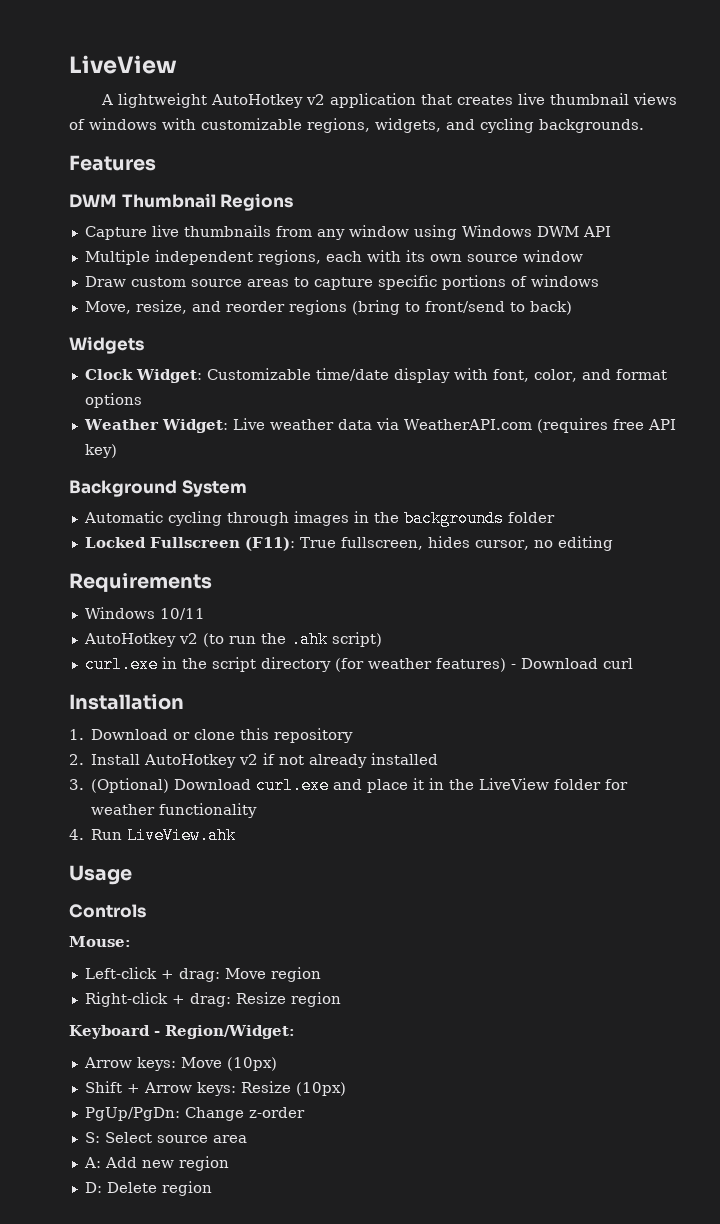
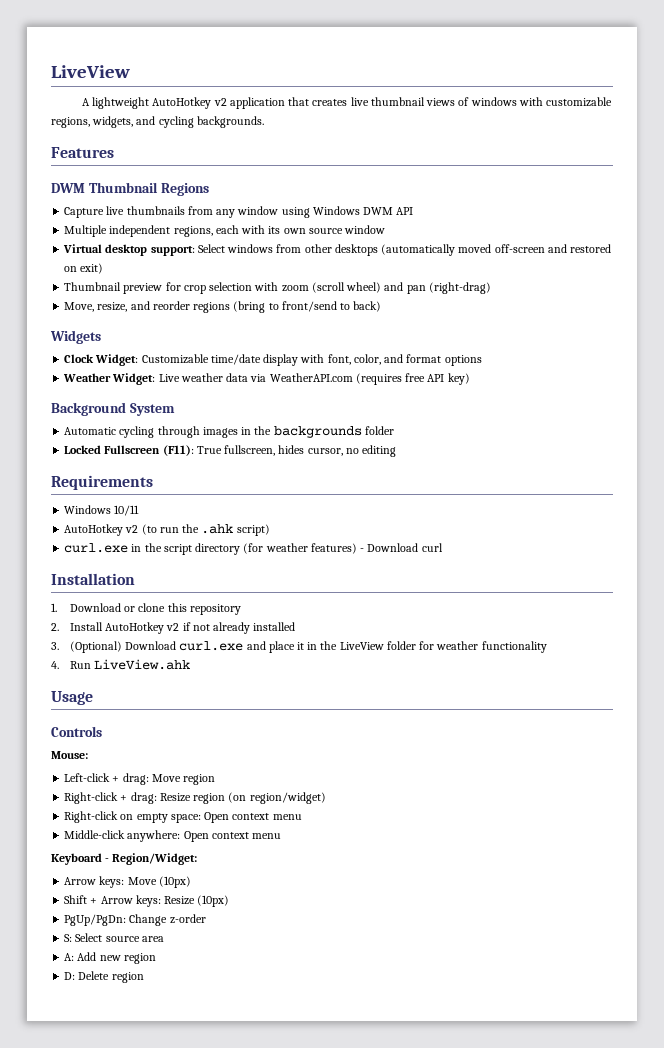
- Draw custom source areas to capture specific portions of windows
+ Virtual desktop support: Select windows from other desktops (automatically moved off-screen and restored on exit)
+ Thumbnail preview for crop selection with zoom (scroll wheel) and pan (right-drag)
- Right-click + drag: Resize region
+ Right-click + drag: Resize region (on region/widget)
+ Right-click on empty space: Open context menu
+ Middle-click anywhere: Open context menu

